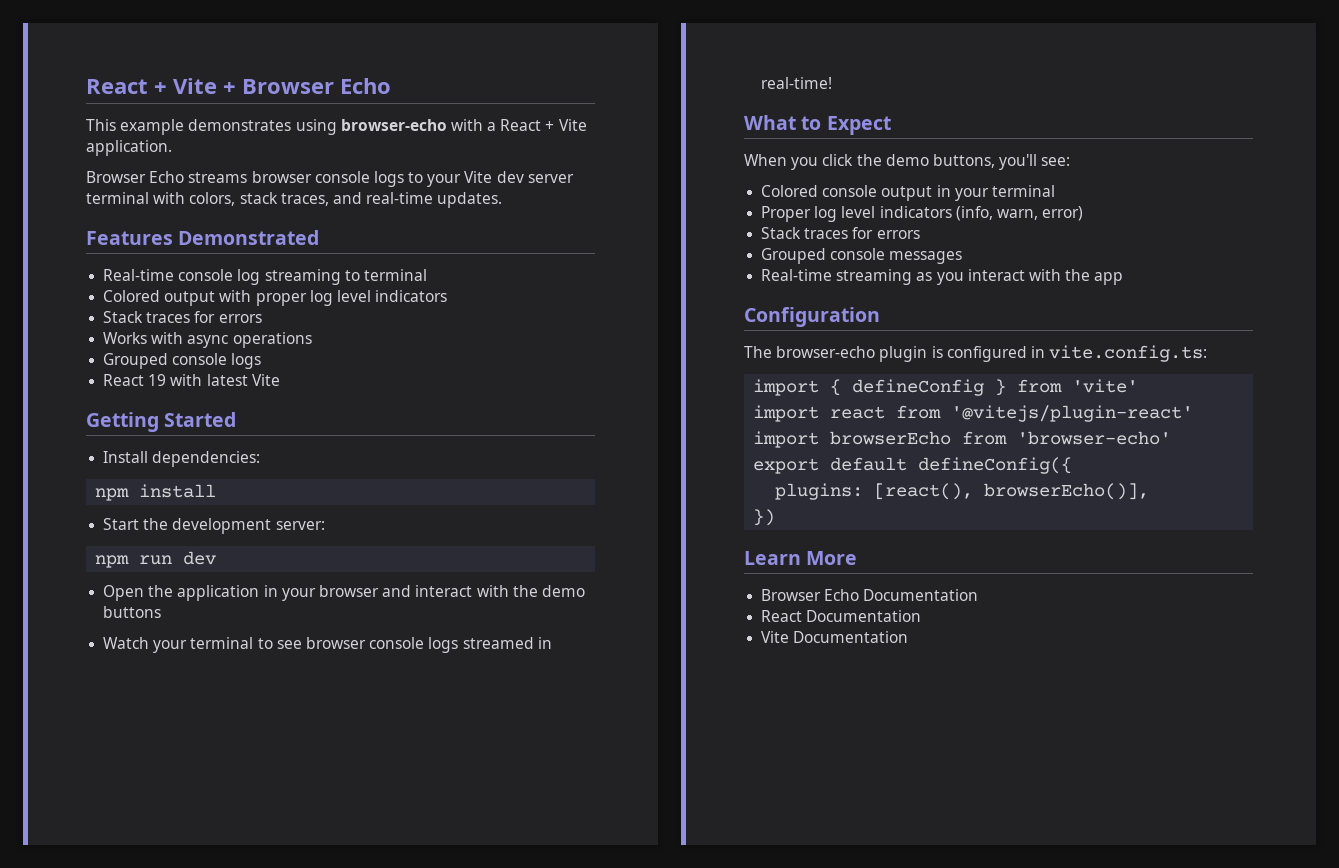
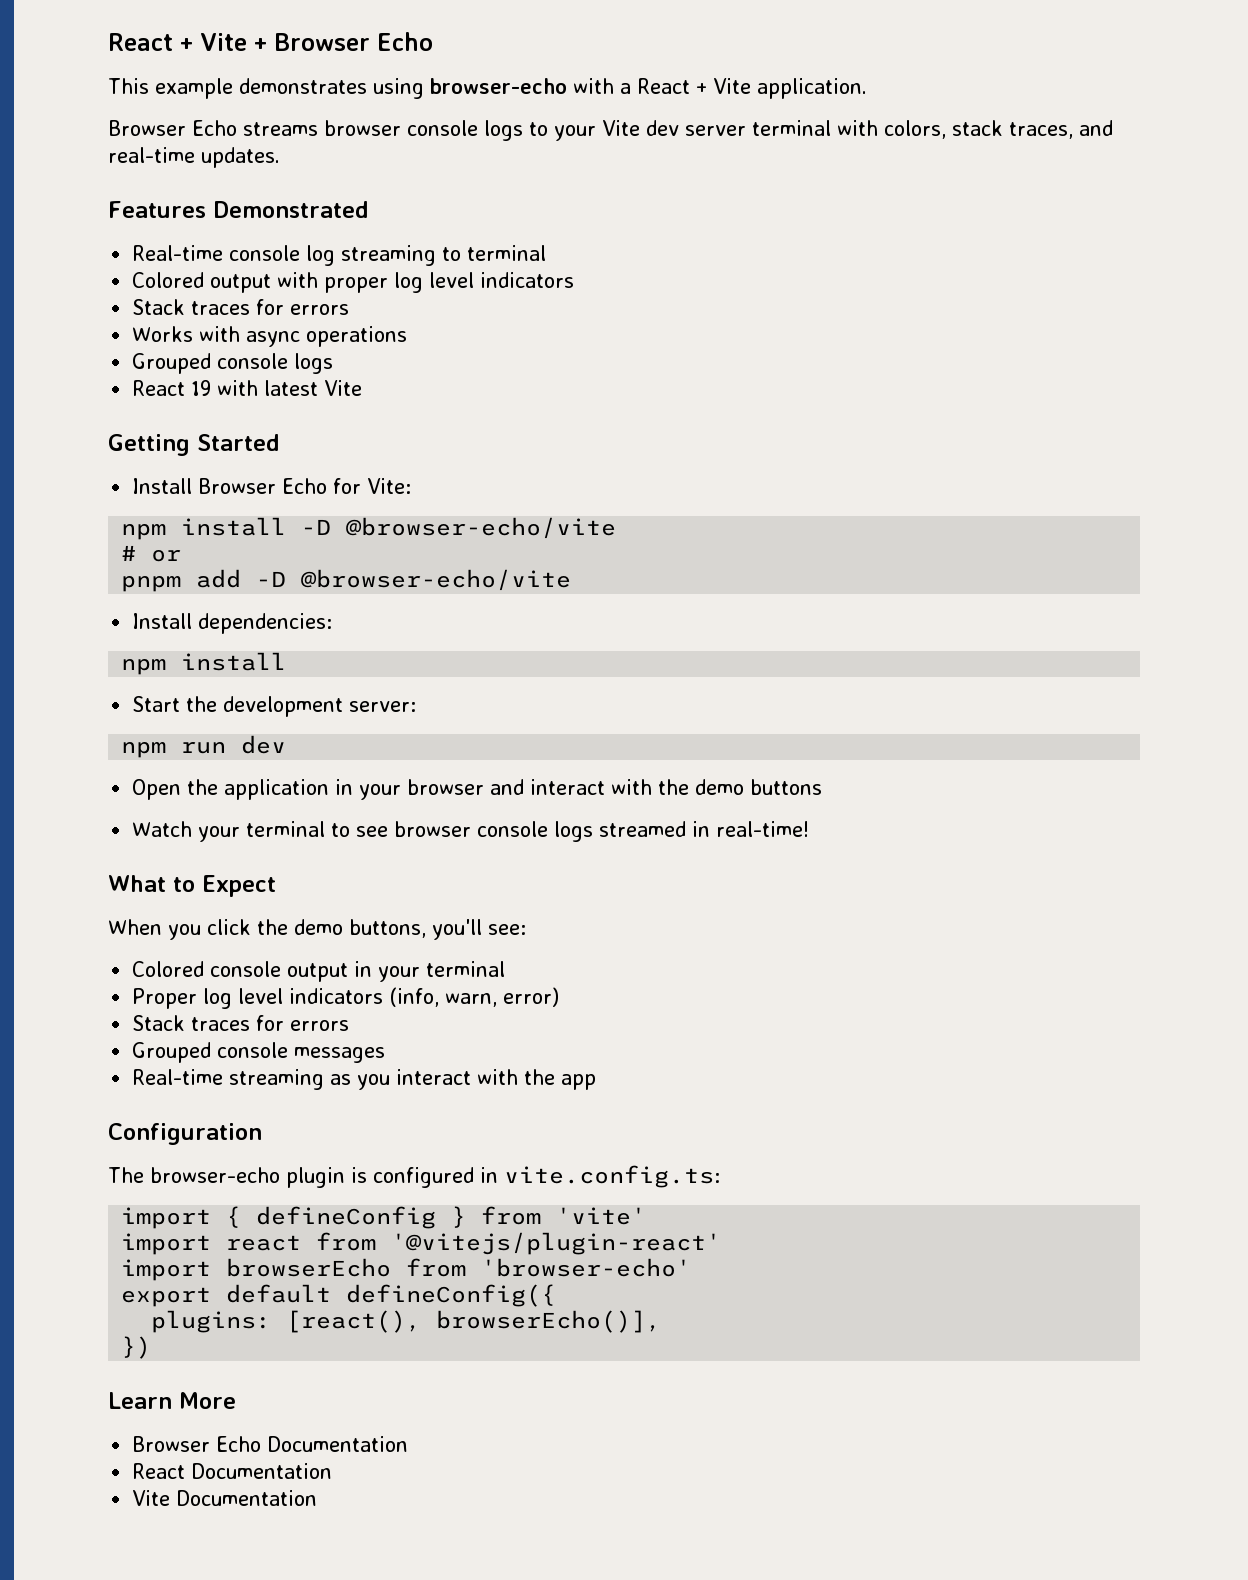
+ Install Browser Echo for Vite:
+ npm install -D @browser-echo/vite
+ # or
+ pnpm add -D @browser-echo/vite

